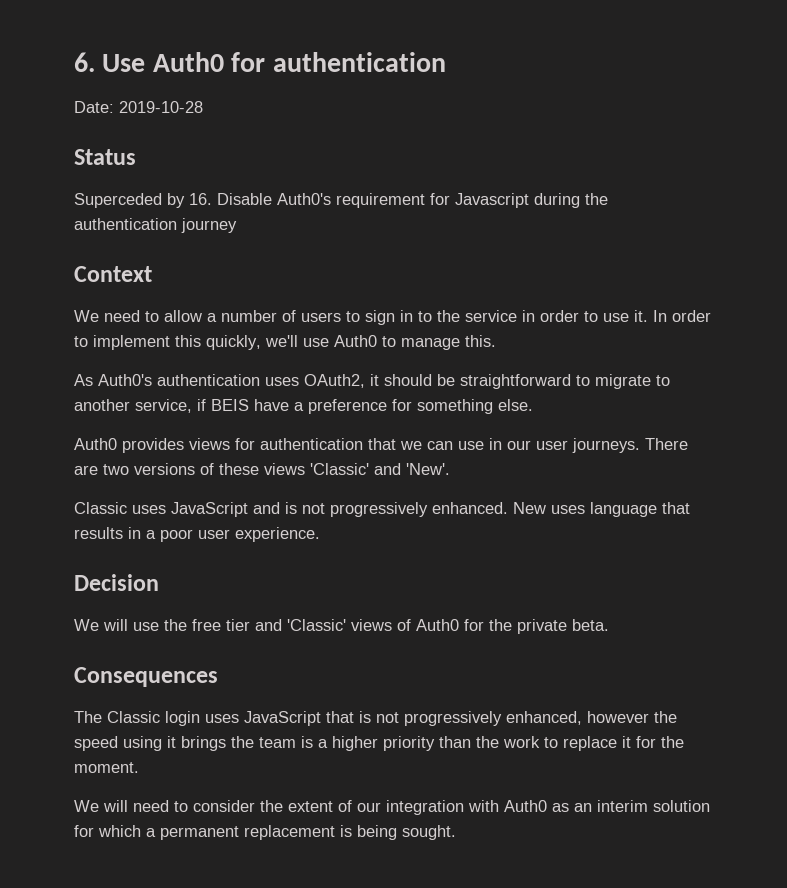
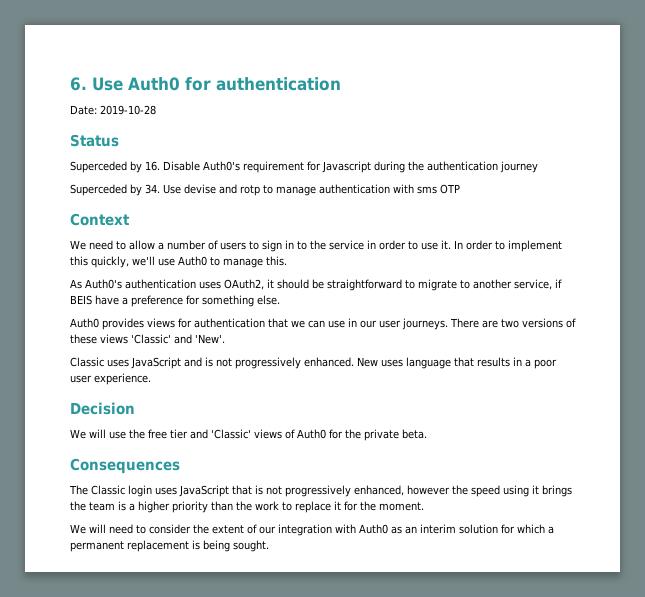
+ Superceded by 34. Use devise and rotp to manage authentication with sms OTP

